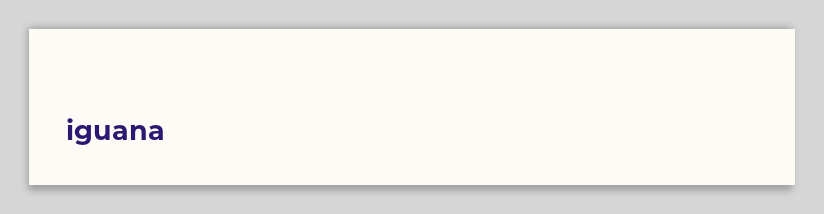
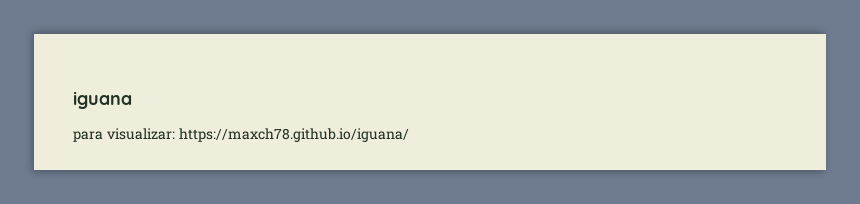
+ para visualizar: https://maxch78.github.io/iguana/

